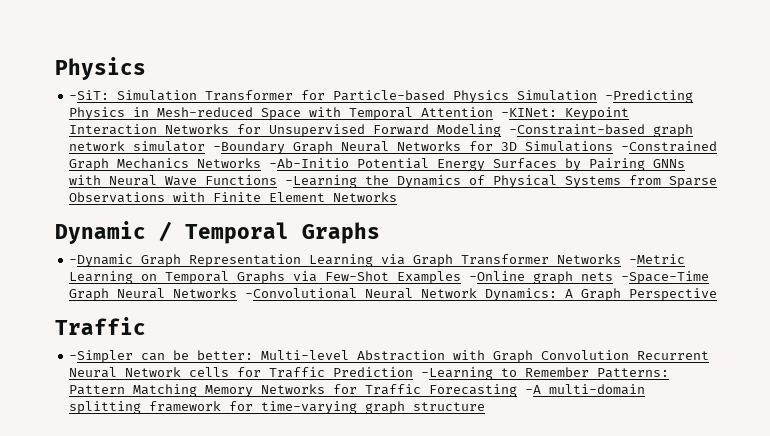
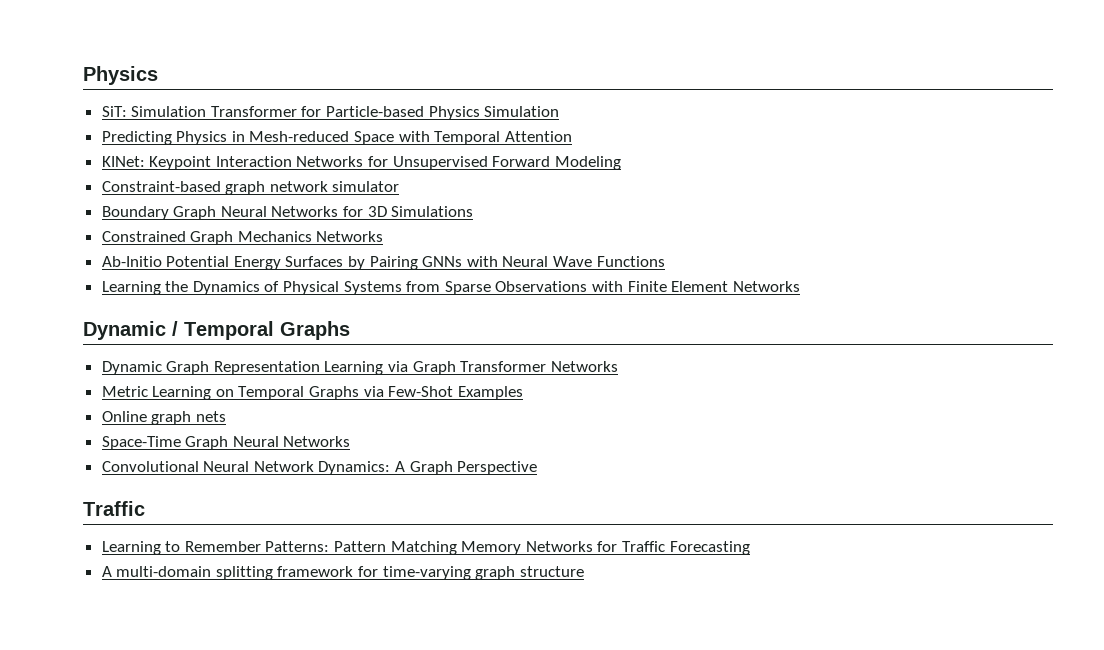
- -SiT: Simulation Transformer for Particle-based Physics Simulation -Predicting Physics in Mesh-reduced Space with Temporal Attention -KINet: Keypoint Interaction Networks for Unsupervised Forward Modeling -Constraint-based graph network simulator -Boundary Graph Neural Networks for 3D Simulations -Constrained Graph Mechanics Networks -Ab-Initio Potential Energy Surfaces by Pairing GNNs with Neural Wave Functions -Learning the Dynamics of Physical Systems from Sparse Observations with Finite Element Networks
+ SiT: Simulation Transformer for Particle-based Physics Simulation
+ Predicting Physics in Mesh-reduced Space with Temporal Attention
+ KINet: Keypoint Interaction Networks for Unsupervised Forward Modeling
+ Constraint-based graph network simulator
+ Boundary Graph Neural Networks for 3D Simulations
+ Constrained Graph Mechanics Networks
+ Ab-Initio Potential Energy Surfaces by Pairing GNNs with Neural Wave Functions
+ Learning the Dynamics of Physical Systems from Sparse Observations with Finite Element Networks
- -Dynamic Graph Representation Learning via Graph Transformer Networks -Metric Learning on Temporal Graphs via Few-Shot Examples -Online graph nets -Space-Time Graph Neural Networks -Convolutional Neural Network Dynamics: A Graph Perspective
+ Dynamic Graph Representation Learning via Graph Transformer Networks
+ Metric Learning on Temporal Graphs via Few-Shot Examples
+ Online graph nets
+ Space-Time Graph Neural Networks
+ Convolutional Neural Network Dynamics: A Graph Perspective
- -Simpler can be better: Multi-level Abstraction with Graph Convolution Recurrent Neural Network cells for Traffic Prediction -Learning to Remember Patterns: Pattern Matching Memory Networks for Traffic Forecasting -A multi-domain splitting framework for time-varying graph structure
+ Learning to Remember Patterns: Pattern Matching Memory Networks for Traffic Forecasting
+ A multi-domain splitting framework for time-varying graph structure

